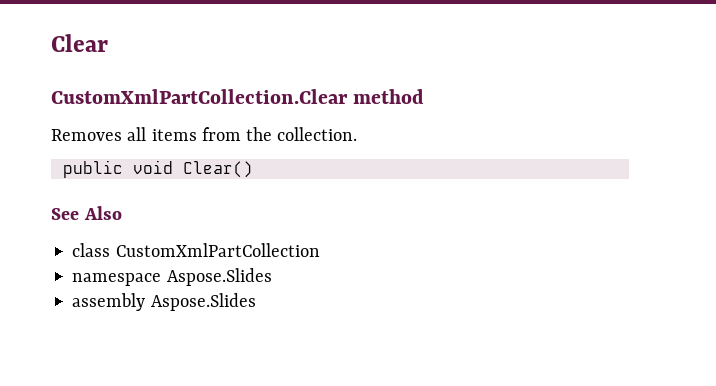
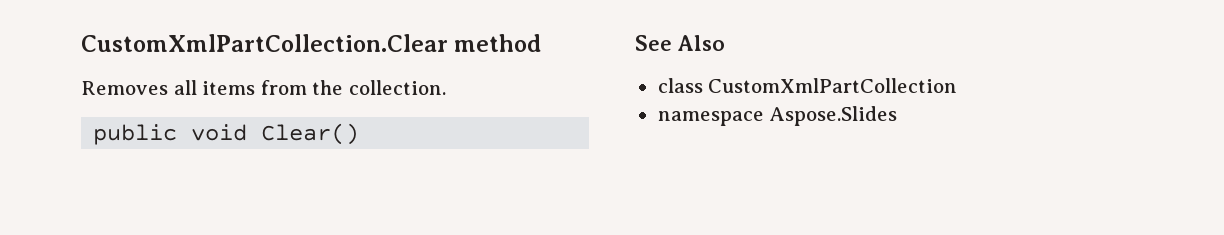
- Clear
- assembly Aspose.Slides

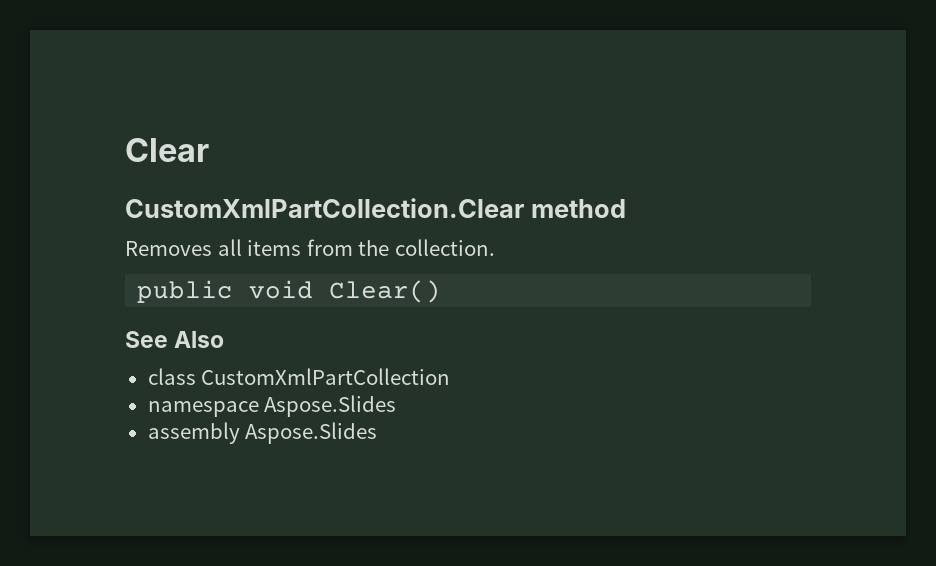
+ Clear
+ assembly Aspose.Slides

